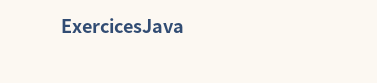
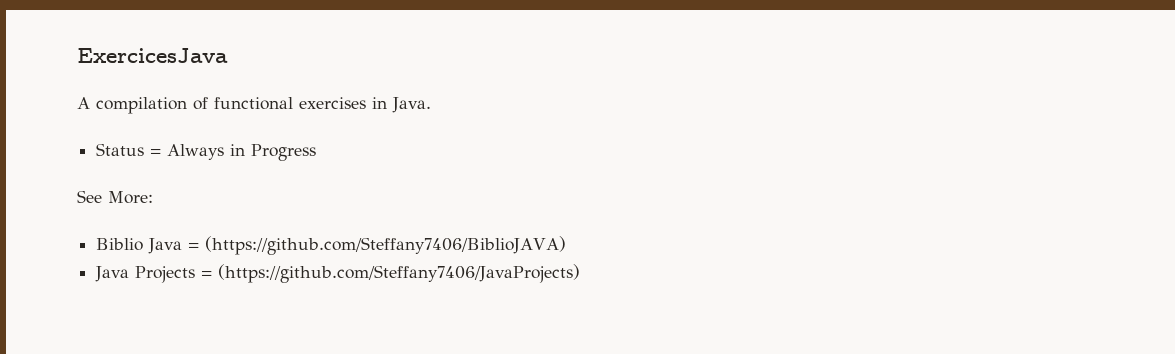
+ A compilation of functional exercises in Java.
+ Status = Always in Progress
+ See More:
+ Biblio Java = (https://github.com/Steffany7406/BiblioJAVA)
+ Java Projects = (https://github.com/Steffany7406/JavaProjects)

